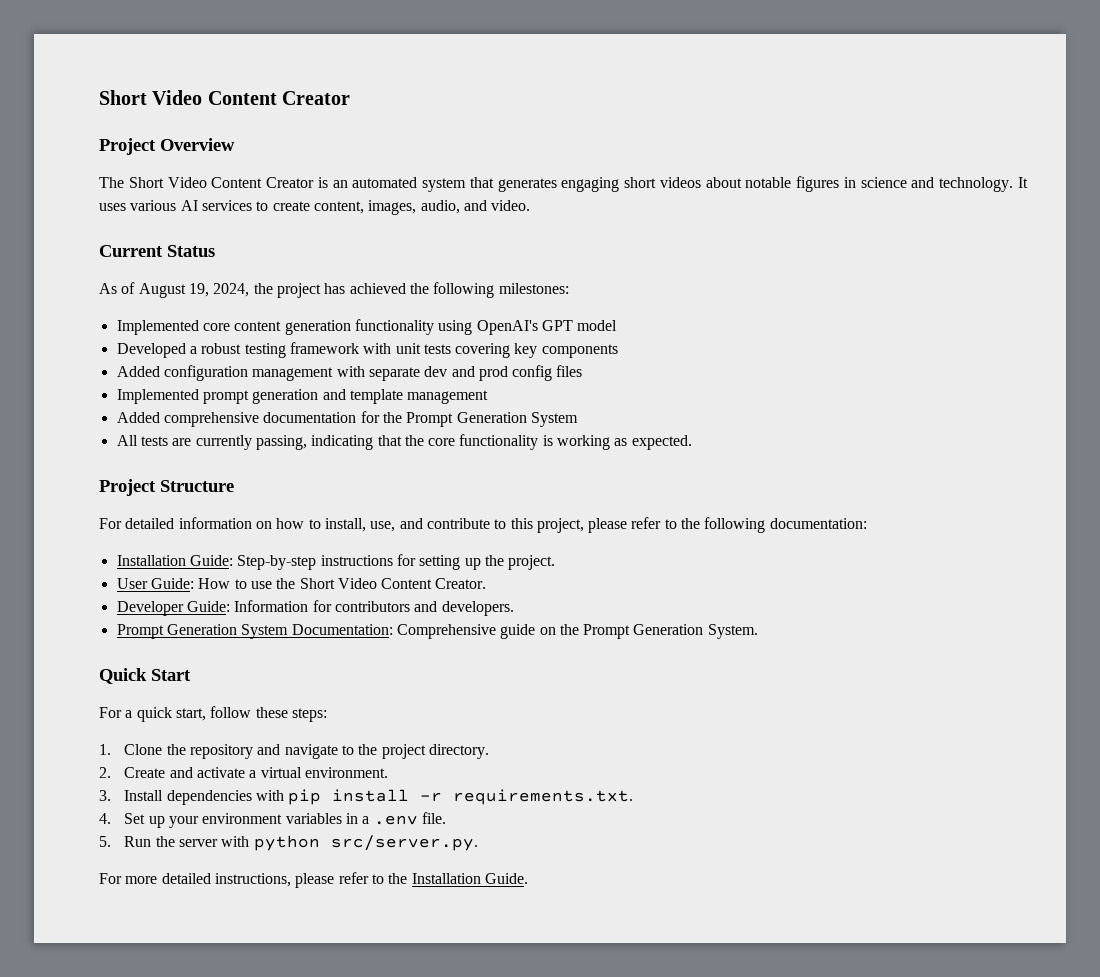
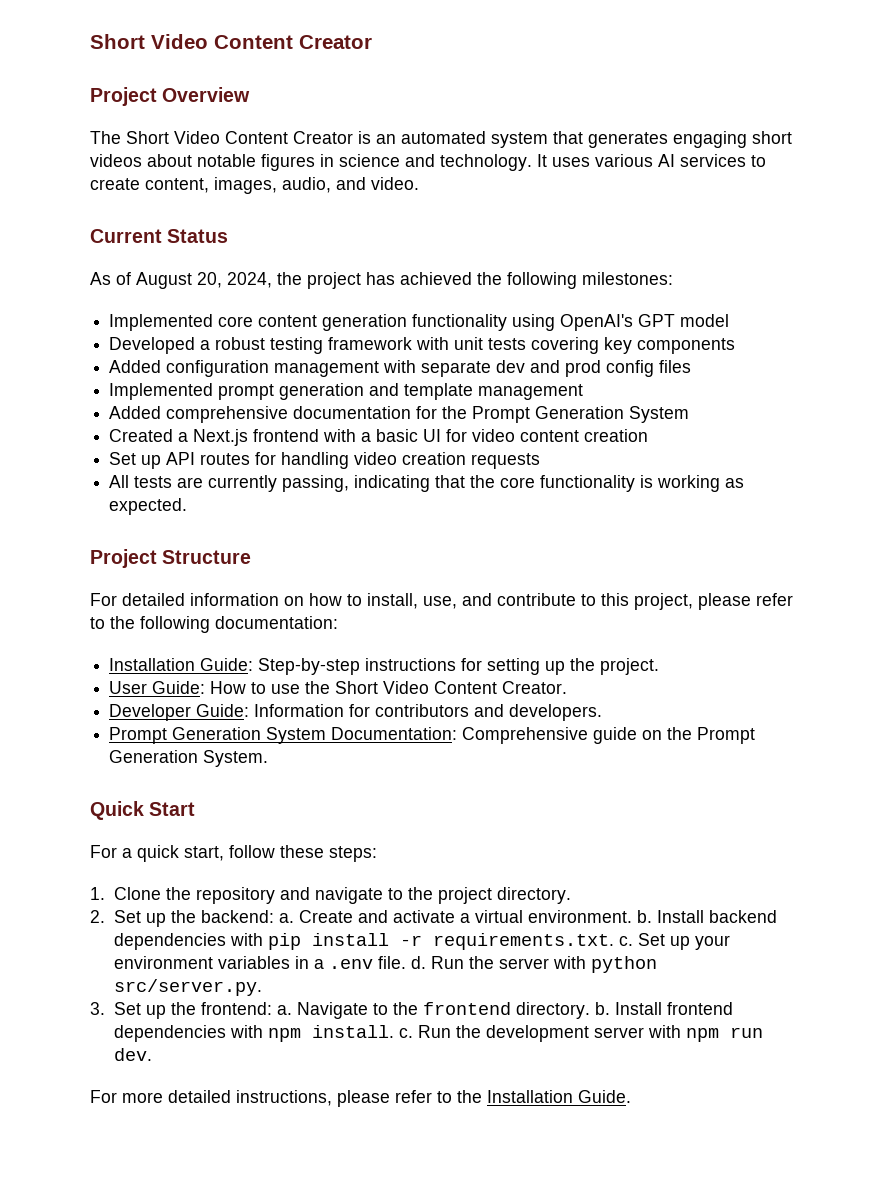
- As of August 19, 2024, the project has achieved the following milestones:
+ As of August 20, 2024, the project has achieved the following milestones:
+ Created a Next.js frontend with a basic UI for video content creation
+ Set up API routes for handling video creation requests
- 2. Create and activate a virtual environment.
- 3. Install dependencies with pip install -r requirements.txt.
- 4. Set up your environment variables in a .env file.
- 5. Run the server with python src/server.py.
+ 2. Set up the backend: a. Create and activate a virtual environment. b. Install backend dependencies with pip install -r requirements.txt. c. Set up your environment variables in a .env file. d. Run the server with python src/server.py.
+ 3. Set up the frontend: a. Navigate to the frontend directory. b. Install frontend dependencies with npm install. c. Run the development server with npm run dev.

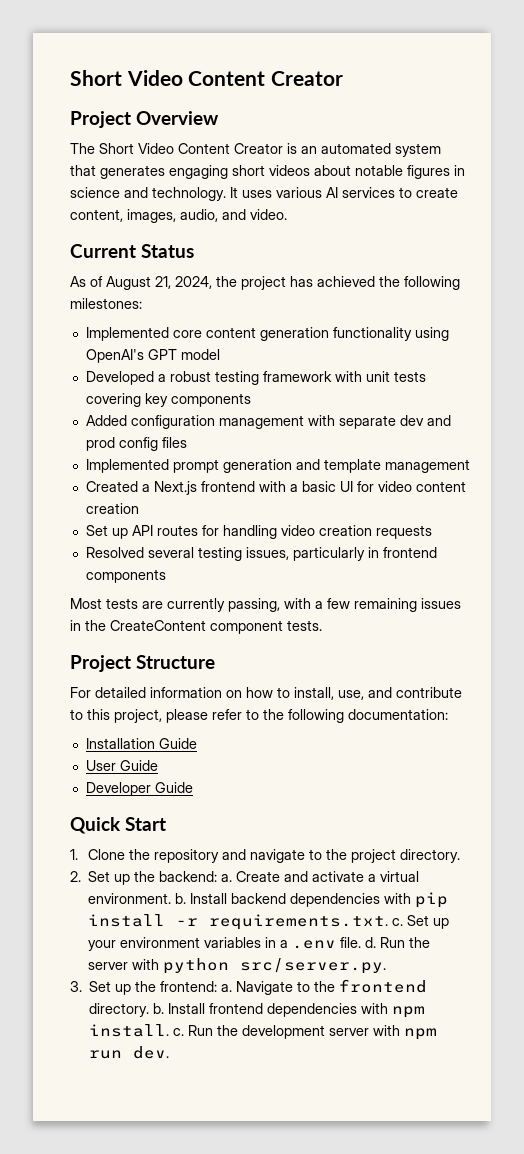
- As of August 20, 2024, the project has achieved the following milestones:
+ As of August 21, 2024, the project has achieved the following milestones:
- Added comprehensive documentation for the Prompt Generation System
- All tests are currently passing, indicating that the core functionality is working as expected.
+ Resolved several testing issues, particularly in frontend components
+ Most tests are currently passing, with a few remaining issues in the CreateContent component tests.
- Installation Guide: Step-by-step instructions for setting up the project.
- User Guide: How to use the Short Video Content Creator.
- Developer Guide: Information for contributors and developers.
- Prompt Generation System Documentation: Comprehensive guide on the Prompt Generation System.
+ Installation Guide
+ User Guide
+ Developer Guide
  Quick Start
- For a quick start, follow these steps:
- For more detailed instructions, please refer to the Installation Guide.

